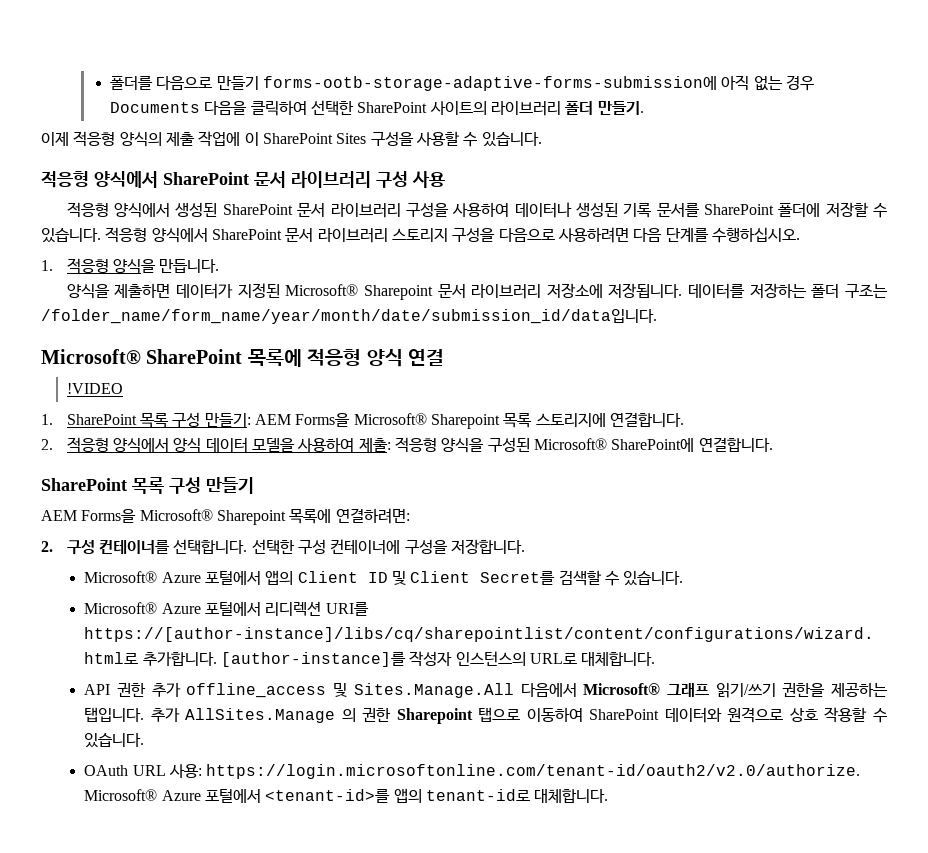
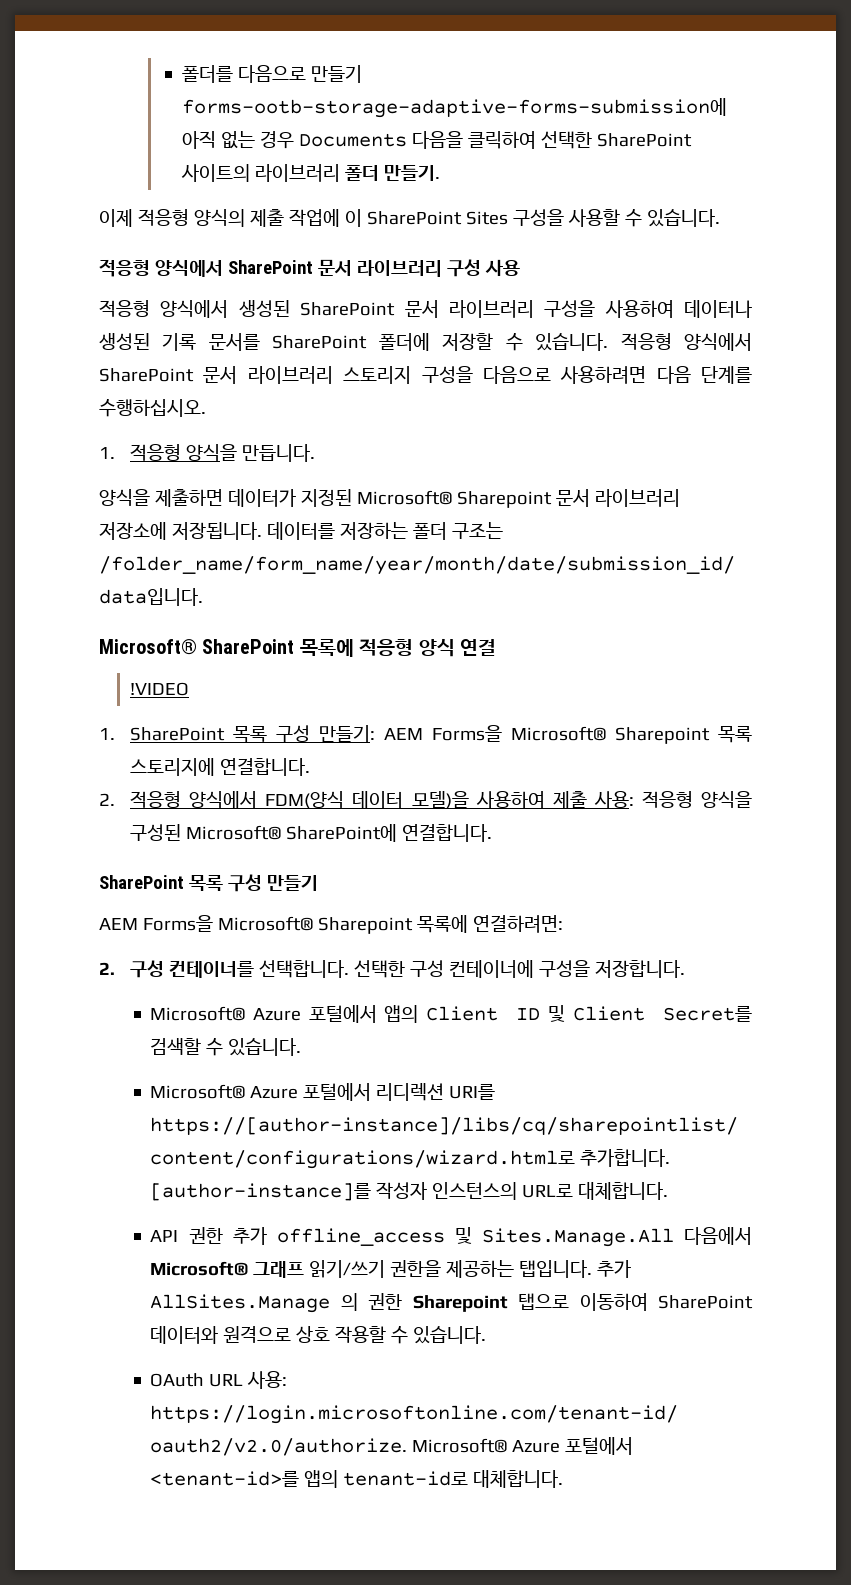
- 2. 적응형 양식에서 양식 데이터 모델을 사용하여 제출: 적응형 양식을 구성된 Microsoft® SharePoint에 연결합니다.
+ 2. 적응형 양식에서 FDM(양식 데이터 모델)을 사용하여 제출 사용: 적응형 양식을 구성된 Microsoft® SharePoint에 연결합니다.

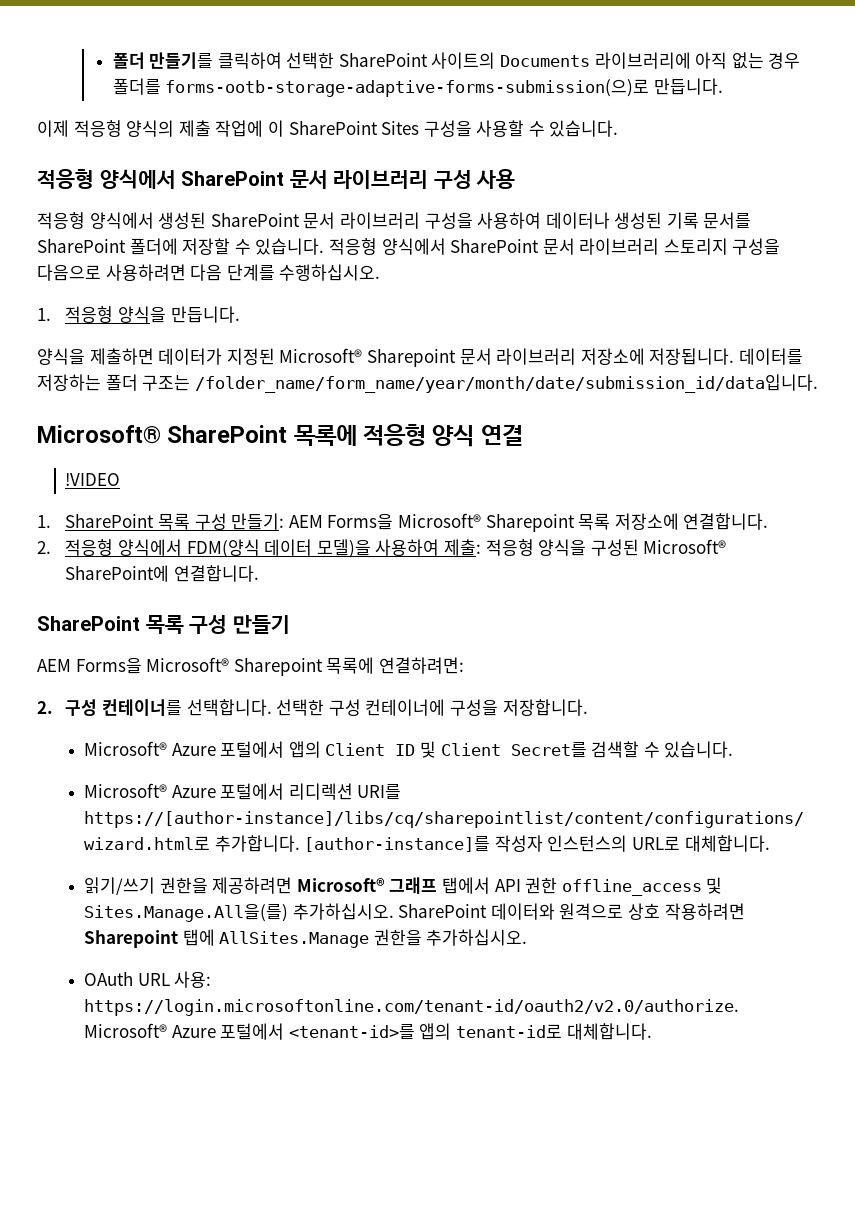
- 폴더를 다음으로 만들기 forms-ootb-storage-adaptive-forms-submission에 아직 없는 경우 Documents 다음을 클릭하여 선택한 SharePoint 사이트의 라이브러리 폴더 만들기.
+ 폴더 만들기를 클릭하여 선택한 SharePoint 사이트의 Documents 라이브러리에 아직 없는 경우 폴더를 forms-ootb-storage-adaptive-forms-submission(으)로 만듭니다.
- 1. SharePoint 목록 구성 만들기: AEM Forms을 Microsoft® Sharepoint 목록 스토리지에 연결합니다.
+ 1. SharePoint 목록 구성 만들기: AEM Forms을 Microsoft® Sharepoint 목록 저장소에 연결합니다.
- 2. 적응형 양식에서 FDM(양식 데이터 모델)을 사용하여 제출 사용: 적응형 양식을 구성된 Microsoft® SharePoint에 연결합니다.
+ 2. 적응형 양식에서 FDM(양식 데이터 모델)을 사용하여 제출: 적응형 양식을 구성된 Microsoft® SharePoint에 연결합니다.
- API 권한 추가 offline_access 및 Sites.Manage.All 다음에서 Microsoft® 그래프 읽기/쓰기 권한을 제공하는 탭입니다. 추가 AllSites.Manage 의 권한 Sharepoint 탭으로 이동하여 SharePoint 데이터와 원격으로 상호 작용할 수 있습니다.
+ 읽기/쓰기 권한을 제공하려면 Microsoft® 그래프 탭에서 API 권한 offline_access 및 Sites.Manage.All을(를) 추가하십시오. SharePoint 데이터와 원격으로 상호 작용하려면 Sharepoint 탭에 AllSites.Manage 권한을 추가하십시오.

